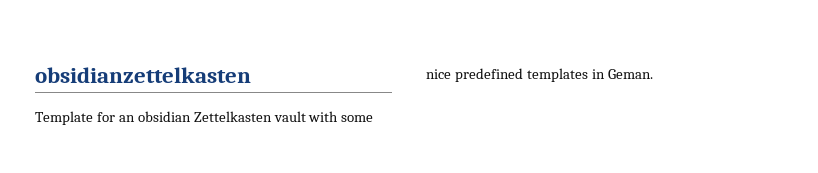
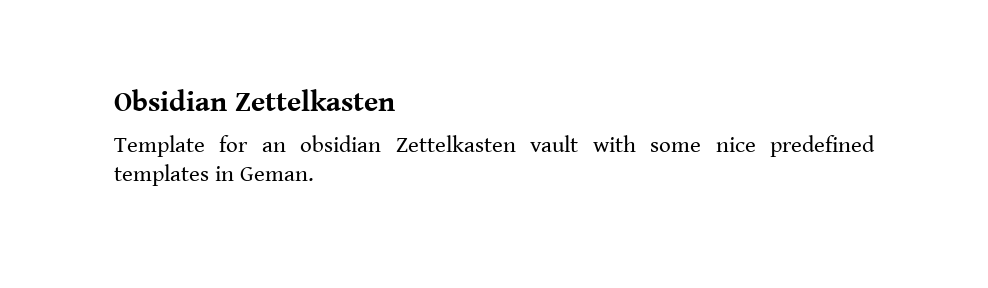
- obsidianzettelkasten
+ Obsidian Zettelkasten

